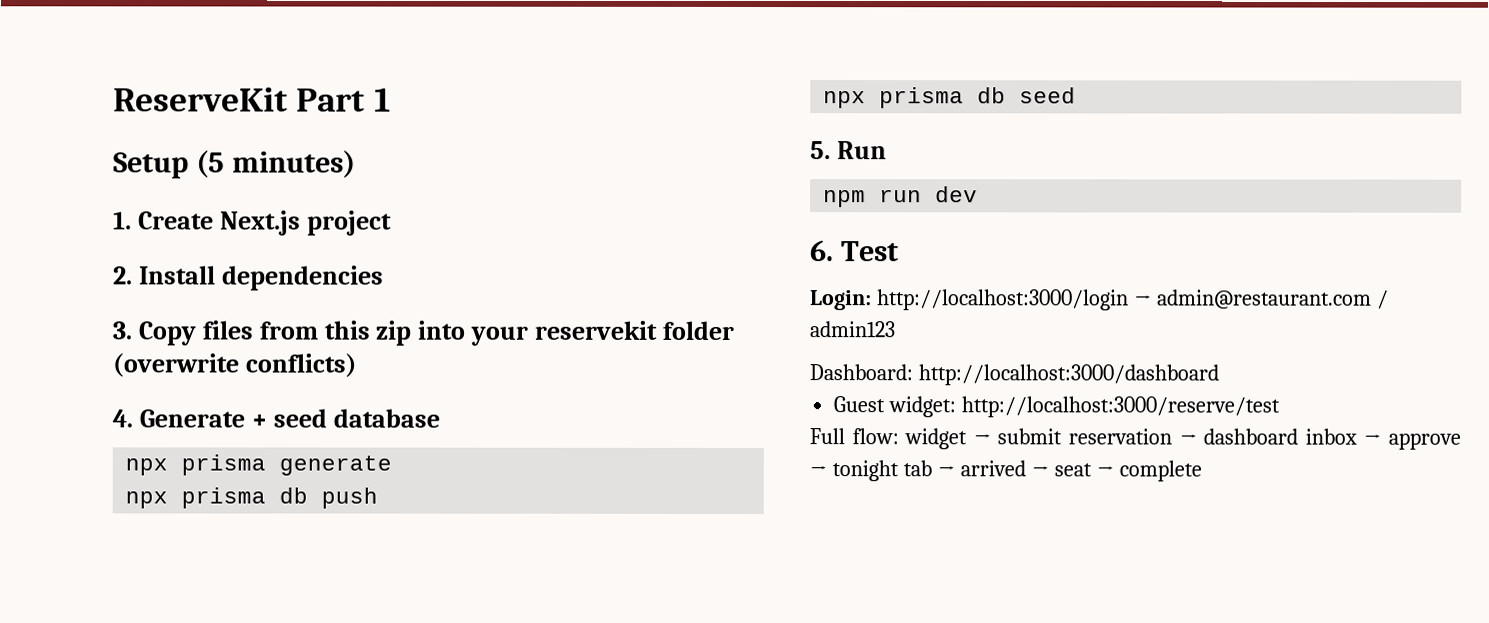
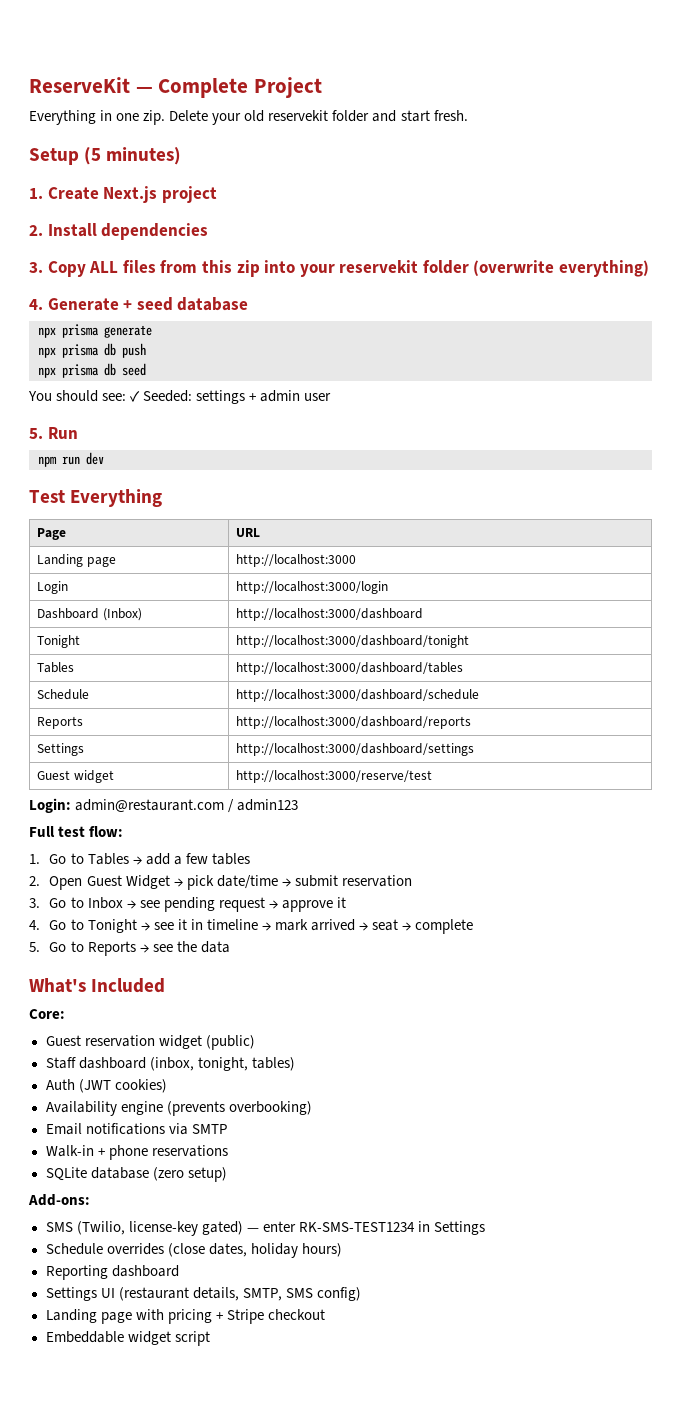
- ReserveKit Part 1
+ ReserveKit — Complete Project
+ Everything in one zip. Delete your old reservekit folder and start fresh.
- 3. Copy files from this zip into your reservekit folder (overwrite conflicts)
+ 3. Copy ALL files from this zip into your reservekit folder (overwrite everything)
+ You should see: ✓ Seeded: settings + admin user
- 6. Test
+ Test Everything
+ Page | URL
+ Landing page | http://localhost:3000
+ Login | http://localhost:3000/login
+ Dashboard (Inbox) | http://localhost:3000/dashboard
+ Tonight | http://localhost:3000/dashboard/tonight
+ Tables | http://localhost:3000/dashboard/tables
+ Schedule | http://localhost:3000/dashboard/schedule
+ Reports | http://localhost:3000/dashboard/reports
+ Settings | http://localhost:3000/dashboard/settings
+ Guest widget | http://localhost:3000/reserve/test
- Login: http://localhost:3000/login → admin@restaurant.com / admin123
+ Login: admin@restaurant.com / admin123
- Dashboard: http://localhost:3000/dashboard
- Guest widget: http://localhost:3000/reserve/test
- Full flow: widget → submit reservation → dashboard inbox → approve → tonight tab → arrived → seat → complete
+ Full test flow:
+ 1. Go to Tables → add a few tables
+ 2. Open Guest Widget → pick date/time → submit reservation
+ 3. Go to Inbox → see pending request → approve it
+ 4. Go to Tonight → see it in timeline → mark arrived → seat → complete
+ 5. Go to Reports → see the data
+ What's Included
+ Core:
+ Guest reservation widget (public)
+ Staff dashboard (inbox, tonight, tables)
+ Auth (JWT cookies)
+ Availability engine (prevents overbooking)
+ Email notifications via SMTP
+ Walk-in + phone reservations
+ SQLite database (zero setup)
+ Add-ons:
+ SMS (Twilio, license-key gated) — enter RK-SMS-TEST1234 in Settings
+ Schedule overrides (close dates, holiday hours)
+ Reporting dashboard
+ Settings UI (restaurant details, SMTP, SMS config)
+ Landing page with pricing + Stripe checkout
+ Embeddable widget script

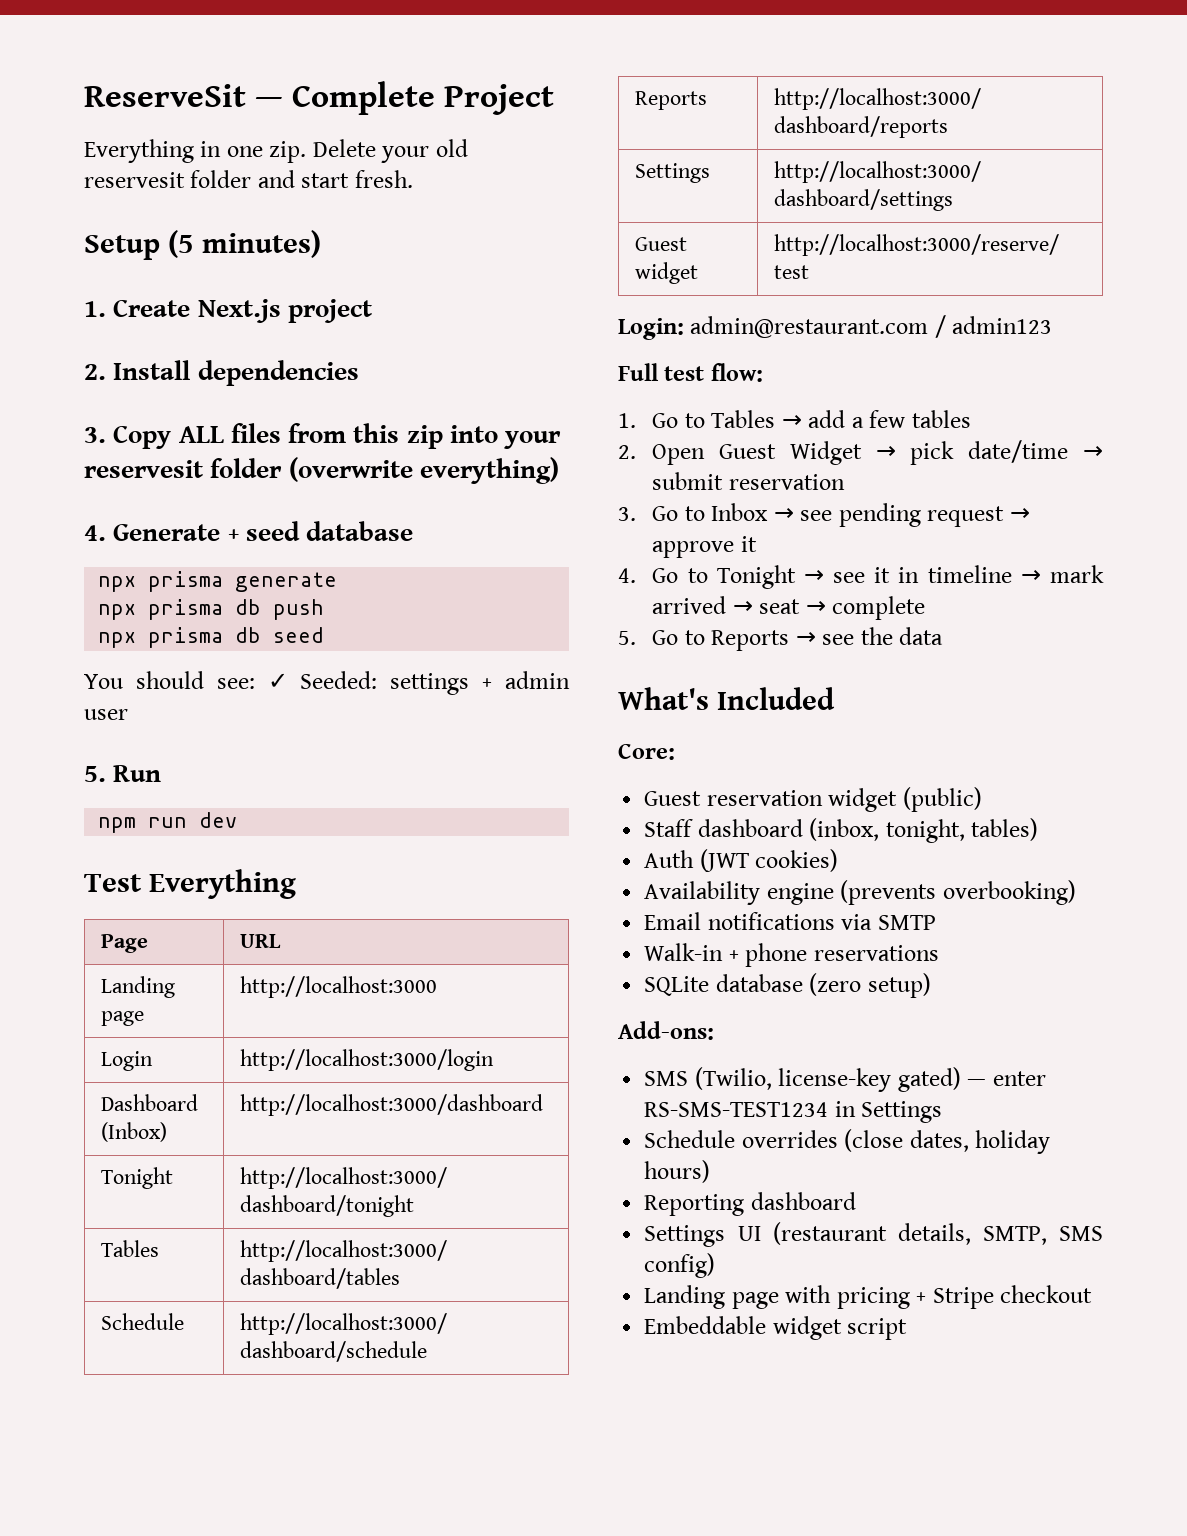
- ReserveKit — Complete Project
+ ReserveSit — Complete Project
- Delete your old reservekit folder and start fresh.
+ Delete your old reservesit folder and start fresh.
- 3. Copy ALL files from this zip into your reservekit folder (overwrite everything)
+ 3. Copy ALL files from this zip into your reservesit folder (overwrite everything)
- SMS (Twilio, license-key gated) — enter RK-SMS-TEST1234 in Settings
+ SMS (Twilio, license-key gated) — enter RS-SMS-TEST1234 in Settings

